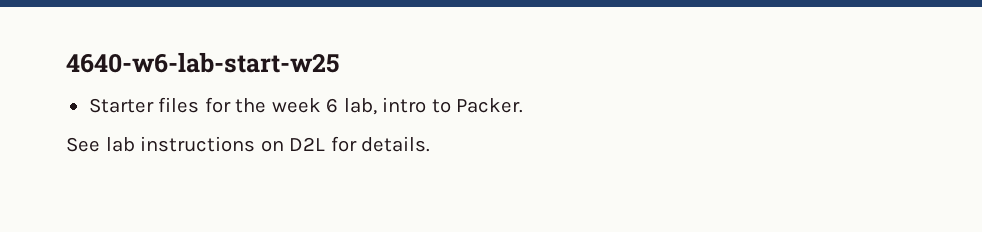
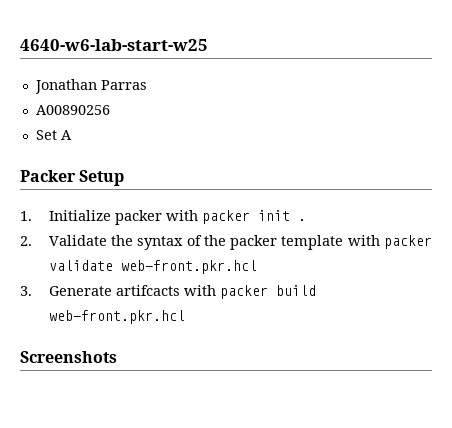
- Starter files for the week 6 lab, intro to Packer.
- See lab instructions on D2L for details.
+ Jonathan Parras
+ A00890256
+ Set A
+ Packer Setup
+ 1. Initialize packer with packer init .
+ 2. Validate the syntax of the packer template with packer validate web-front.pkr.hcl
+ 3. Generate artifcacts with packer build web-front.pkr.hcl
+ Screenshots

